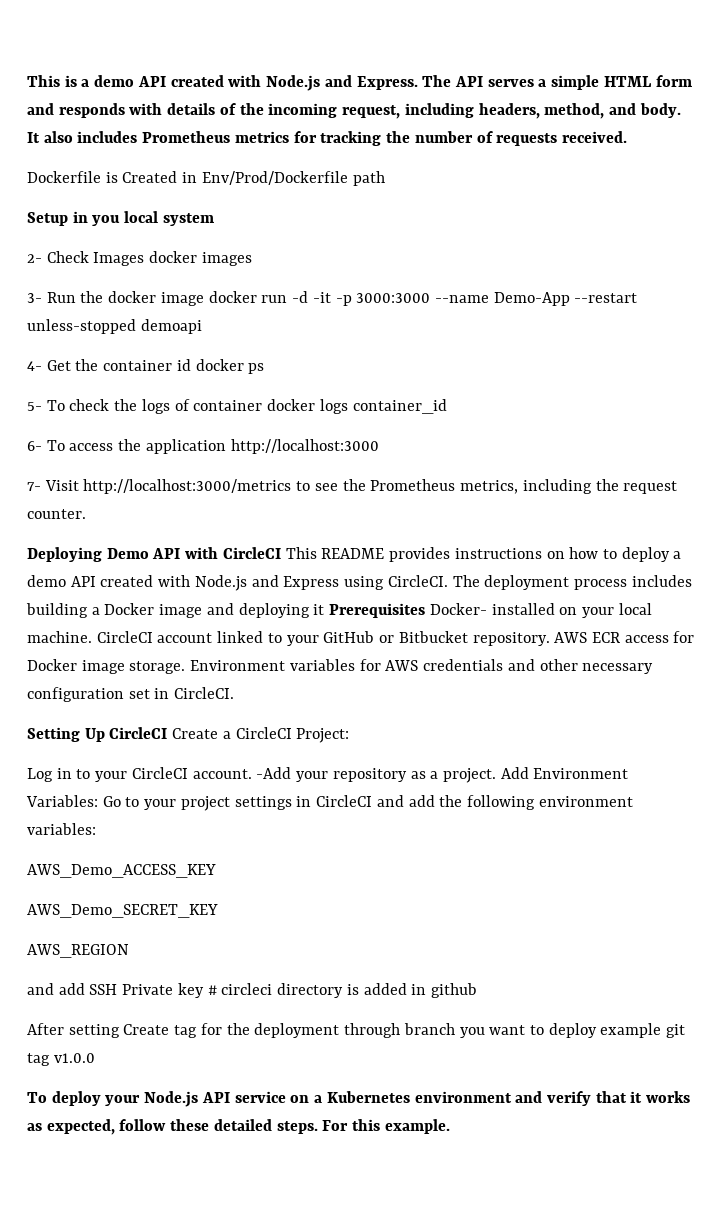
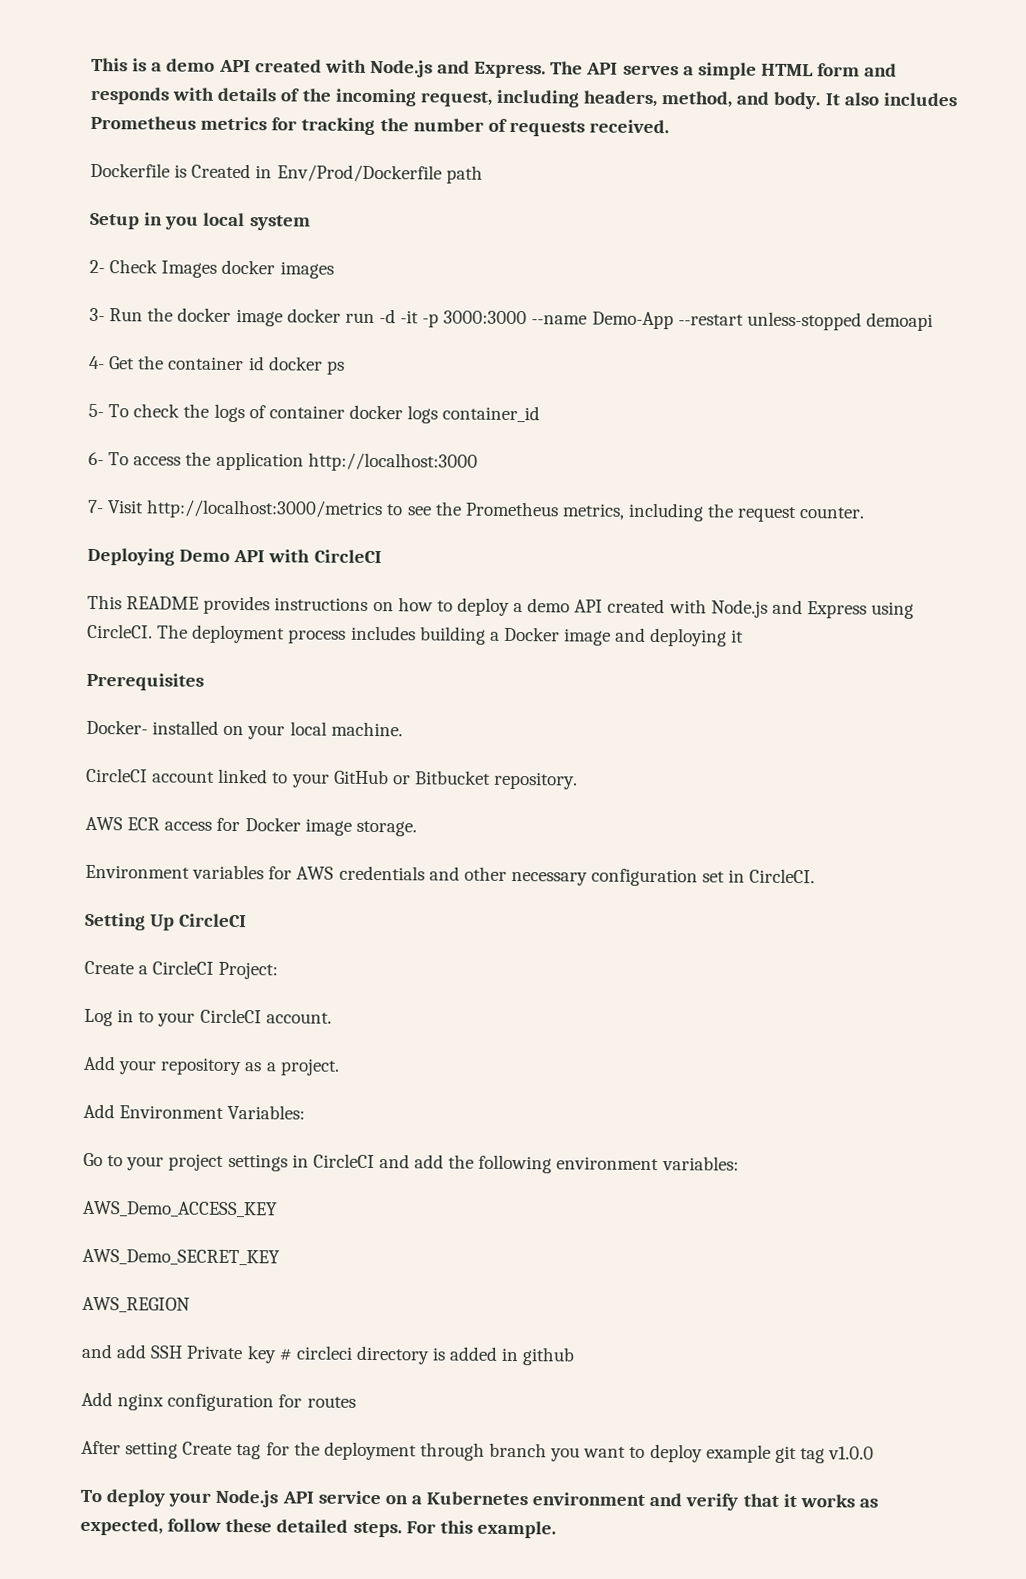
- Deploying Demo API with CircleCI This README provides instructions on how to deploy a demo API created with Node.js and Express using CircleCI.
+ Deploying Demo API with CircleCI
+ This README provides instructions on how to deploy a demo API created with Node.js and Express using CircleCI.
- The deployment process includes building a Docker image and deploying it Prerequisites Docker- installed on your local machine. CircleCI account linked to your GitHub or Bitbucket repository. AWS ECR access for Docker image storage. Environment variables for AWS credentials and other necessary configuration set in CircleCI.
+ The deployment process includes building a Docker image and deploying it
+ Prerequisites
+ Docker- installed on your local machine.
+ CircleCI account linked to your GitHub or Bitbucket repository.
+ AWS ECR access for Docker image storage.
+ Environment variables for AWS credentials and other necessary configuration set in CircleCI.
- Setting Up CircleCI Create a CircleCI Project:
+ Setting Up CircleCI
+ Create a CircleCI Project:
- Log in to your CircleCI account. -Add your repository as a project. Add Environment Variables: Go to your project settings in CircleCI and add the following environment variables:
+ Log in to your CircleCI account.
+ Add your repository as a project.
+ Add Environment Variables:
+ Go to your project settings in CircleCI and add the following environment variables:
+ Add nginx configuration for routes

